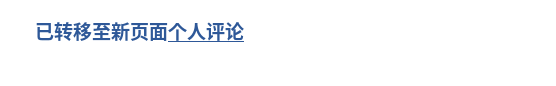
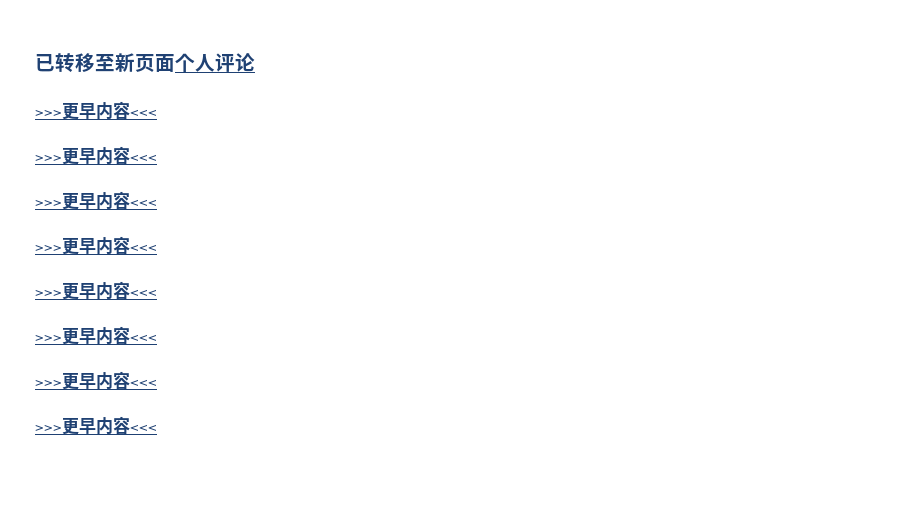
  已转移至新页面个人评论
+ >>>更早内容<<<
+ >>>更早内容<<<
+ >>>更早内容<<<
+ >>>更早内容<<<
+ >>>更早内容<<<
+ >>>更早内容<<<
+ >>>更早内容<<<
+ >>>更早内容<<<

